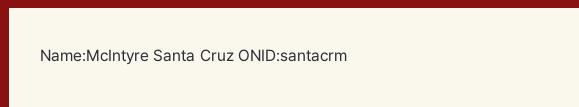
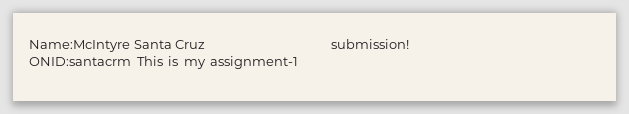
- Name:McIntyre Santa Cruz ONID:santacrm
+ Name:McIntyre Santa Cruz ONID:santacrm This is my assignment-1 submission!

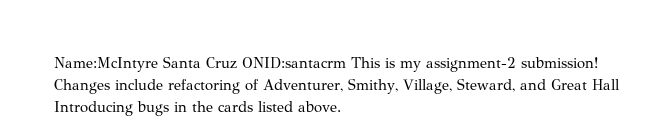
- Name:McIntyre Santa Cruz ONID:santacrm This is my assignment-1 submission!
+ Name:McIntyre Santa Cruz ONID:santacrm This is my assignment-2 submission! Changes include refactoring of Adventurer, Smithy, Village, Steward, and Great Hall Introducing bugs in the cards listed above.

